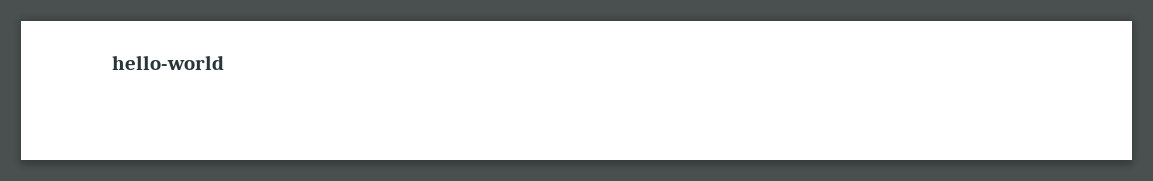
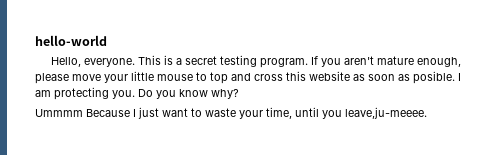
+ Hello, everyone. This is a secret testing program. If you aren't mature enough, please move your little mouse to top and cross this website as soon as posible. I am protecting you. Do you know why?
+ Ummmm Because I just want to waste your time, until you leave,ju-meeee.

